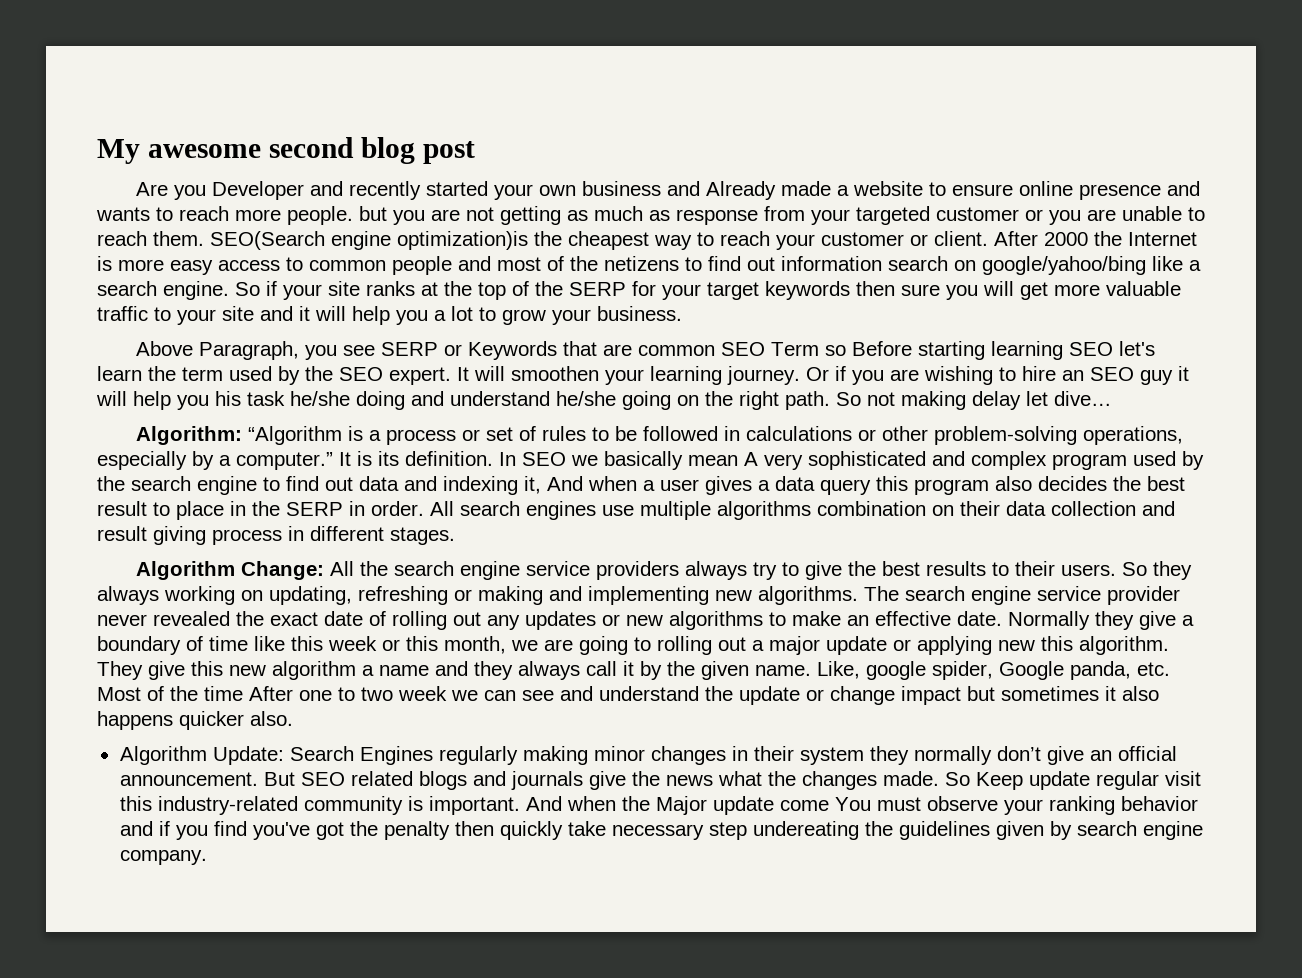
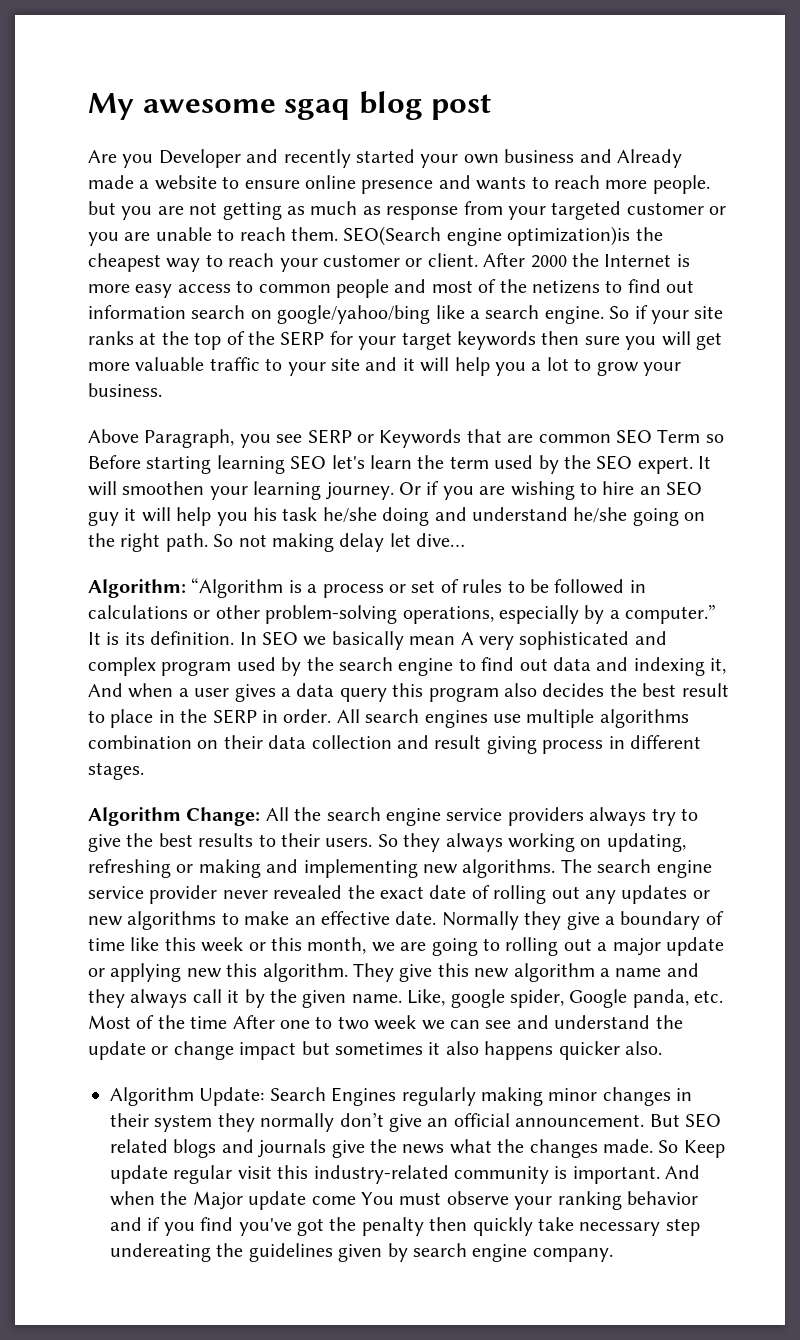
- My awesome second blog post
+ My awesome sgaq blog post

